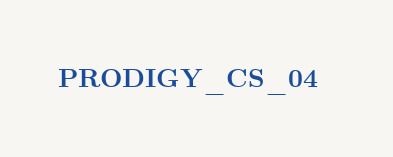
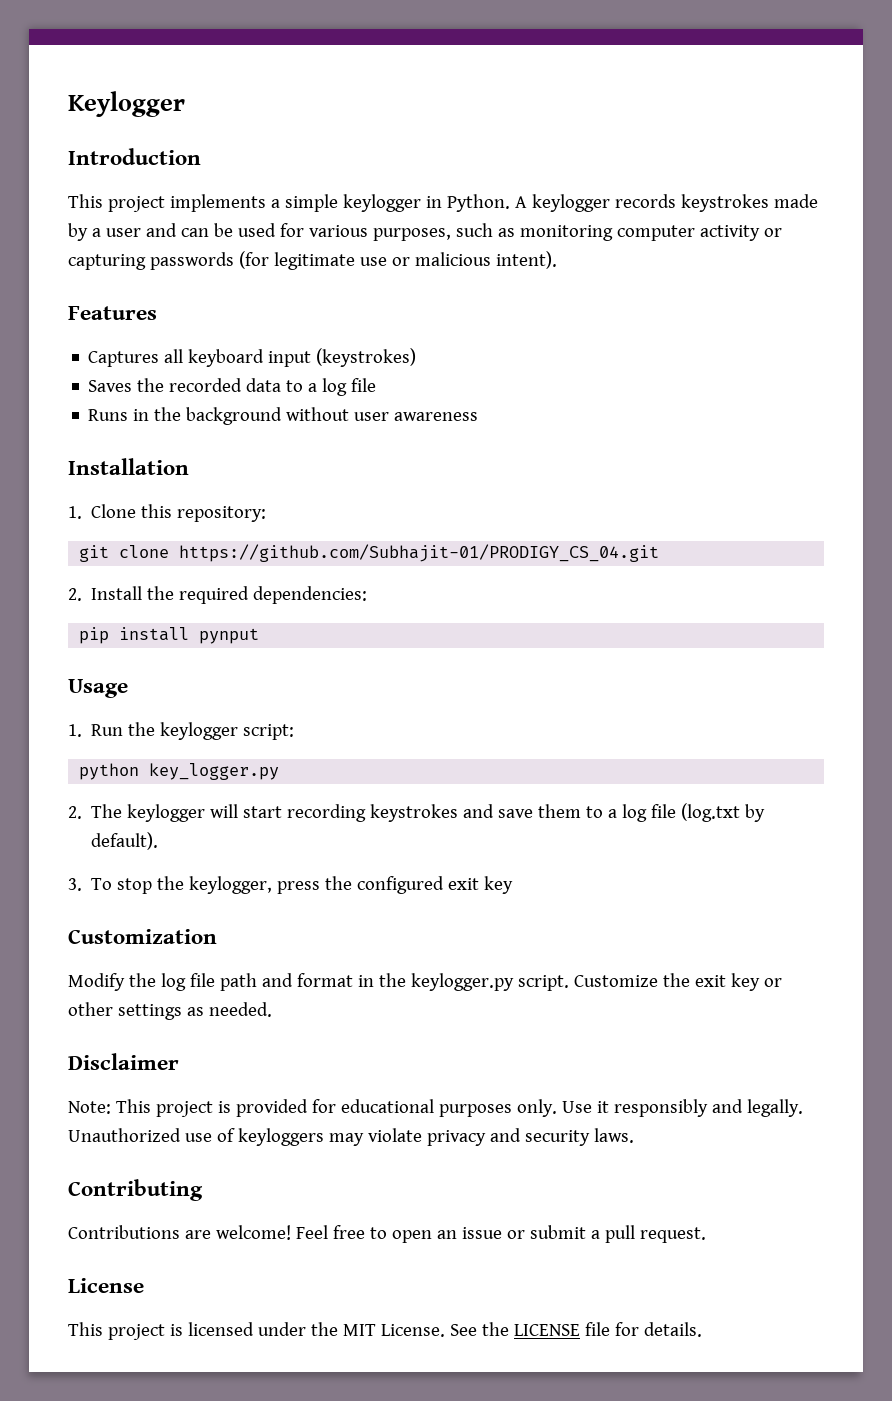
- PRODIGY_CS_04
+ Keylogger
+ Introduction
+ This project implements a simple keylogger in Python. A keylogger records keystrokes made by a user and can be used for various purposes, such as monitoring computer activity or capturing passwords (for legitimate use or malicious intent).
+ Features
+ Captures all keyboard input (keystrokes)
+ Saves the recorded data to a log file
+ Runs in the background without user awareness
+ Installation
+ 1. Clone this repository:
+ git clone https://github.com/Subhajit-01/PRODIGY_CS_04.git
+ 2. Install the required dependencies:
+ pip install pynput
+ Usage
+ 1. Run the keylogger script:
+ python key_logger.py
+ 2. The keylogger will start recording keystrokes and save them to a log file (log.txt by default).
+ 3. To stop the keylogger, press the configured exit key
+ Customization
+ Modify the log file path and format in the keylogger.py script. Customize the exit key or other settings as needed.
+ Disclaimer
+ Note: This project is provided for educational purposes only. Use it responsibly and legally. Unauthorized use of keyloggers may violate privacy and security laws.
+ Contributing
+ Contributions are welcome! Feel free to open an issue or submit a pull request.
+ License
+ This project is licensed under the MIT License. See the LICENSE file for details.

